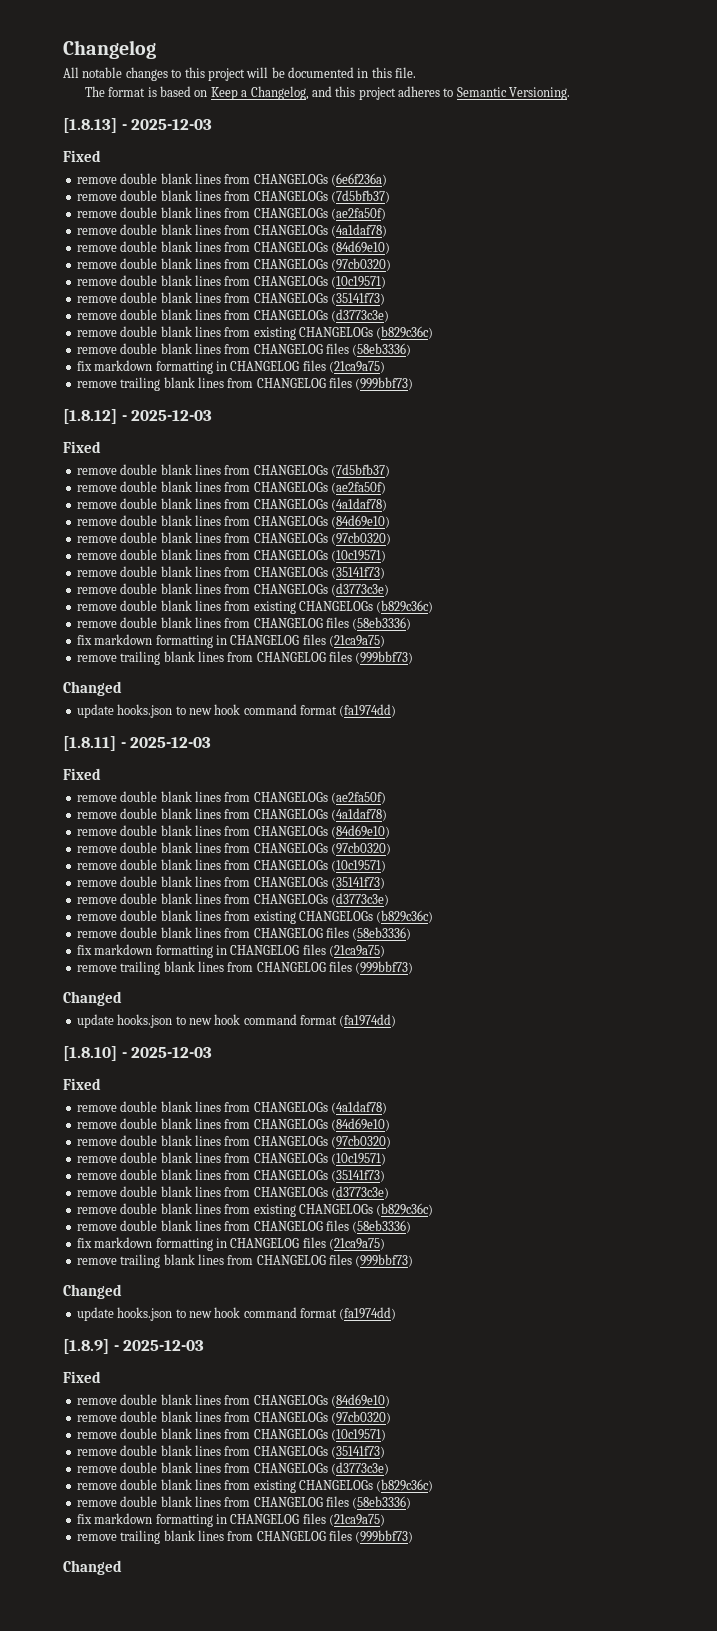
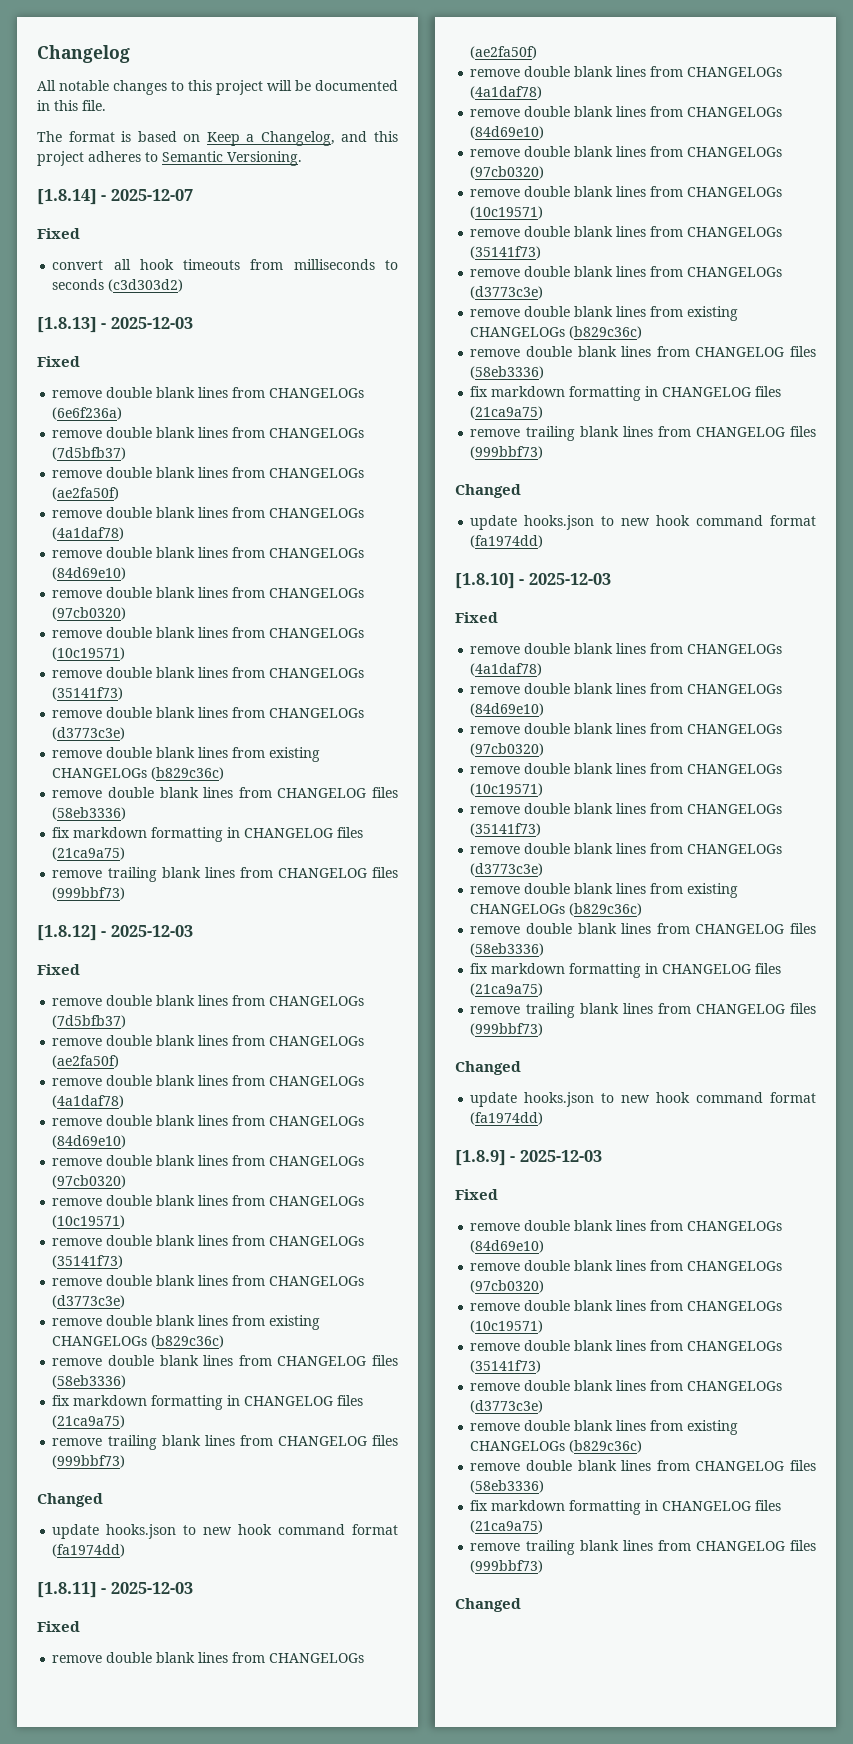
+ [1.8.14] - 2025-12-07
+ Fixed
+ convert all hook timeouts from milliseconds to seconds (c3d303d2)

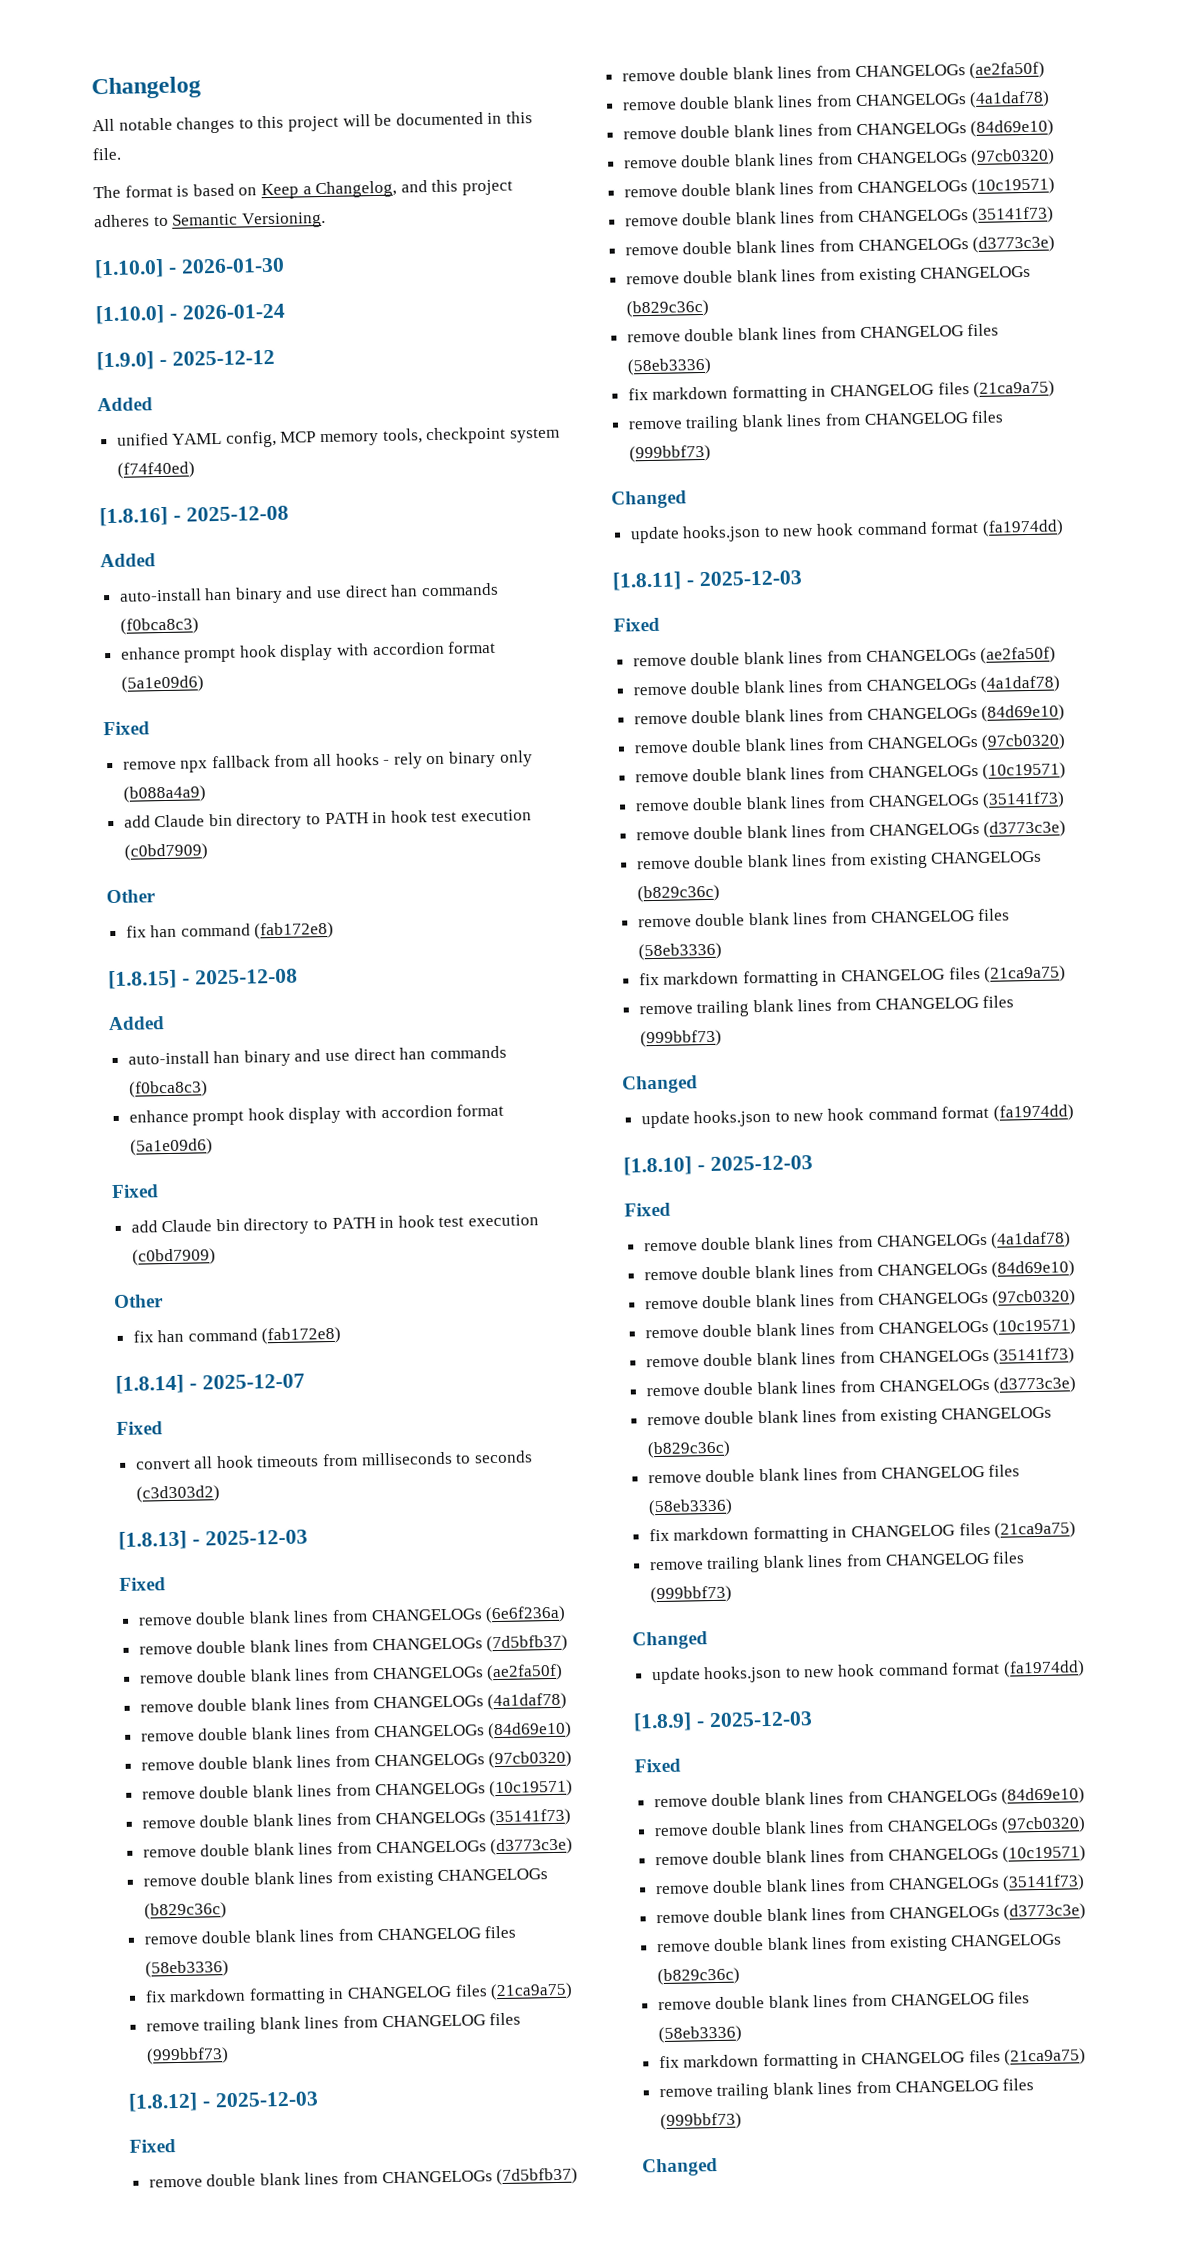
+ [1.10.0] - 2026-01-30
+ [1.10.0] - 2026-01-24
+ [1.9.0] - 2025-12-12
+ Added
+ unified YAML config, MCP memory tools, checkpoint system (f74f40ed)
+ [1.8.16] - 2025-12-08
+ Added
+ auto-install han binary and use direct han commands (f0bca8c3)
+ enhance prompt hook display with accordion format (5a1e09d6)
+ Fixed
+ remove npx fallback from all hooks - rely on binary only (b088a4a9)
+ add Claude bin directory to PATH in hook test execution (c0bd7909)
+ Other
+ fix han command (fab172e8)
+ [1.8.15] - 2025-12-08
+ Added
+ auto-install han binary and use direct han commands (f0bca8c3)
+ enhance prompt hook display with accordion format (5a1e09d6)
+ Fixed
+ add Claude bin directory to PATH in hook test execution (c0bd7909)
+ Other
+ fix han command (fab172e8)

